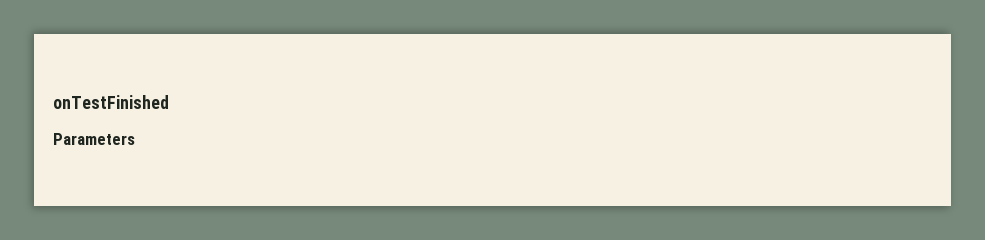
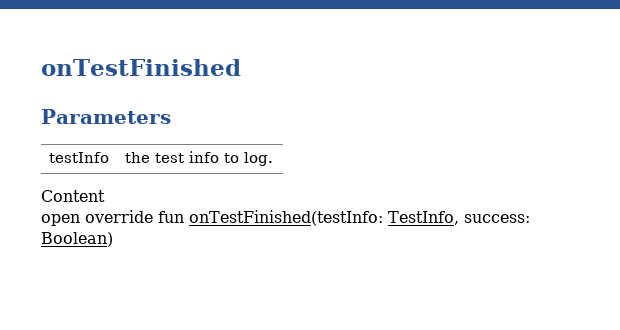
+ testInfo | the test info to log.
+ Content
+ open override fun onTestFinished(testInfo: TestInfo, success: Boolean)

